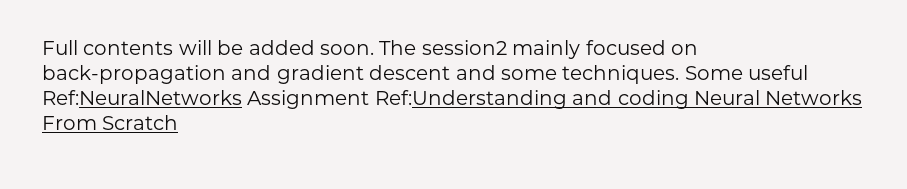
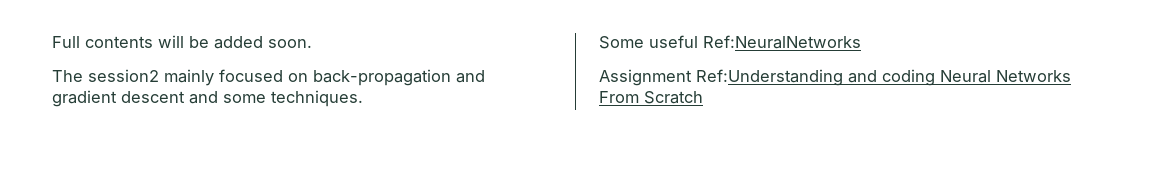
- Full contents will be added soon. The session2 mainly focused on back-propagation and gradient descent and some techniques. Some useful Ref:NeuralNetworks Assignment Ref:Understanding and coding Neural Networks From Scratch
+ Full contents will be added soon.
+ The session2 mainly focused on back-propagation and gradient descent and some techniques.
+ Some useful Ref:NeuralNetworks
+ Assignment Ref:Understanding and coding Neural Networks From Scratch

